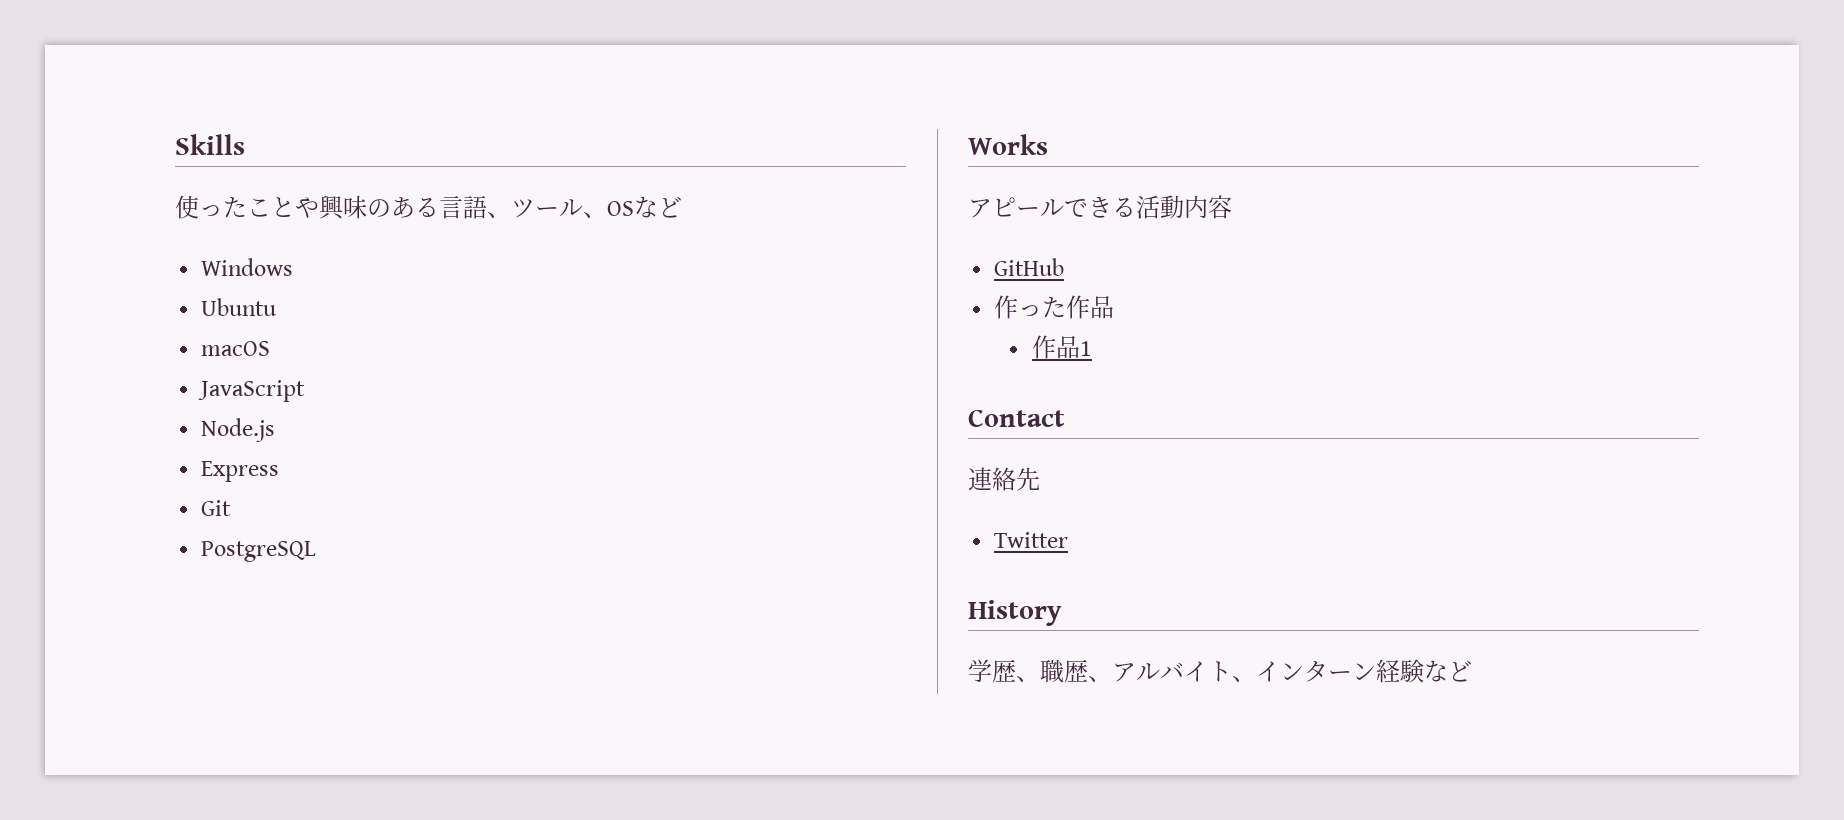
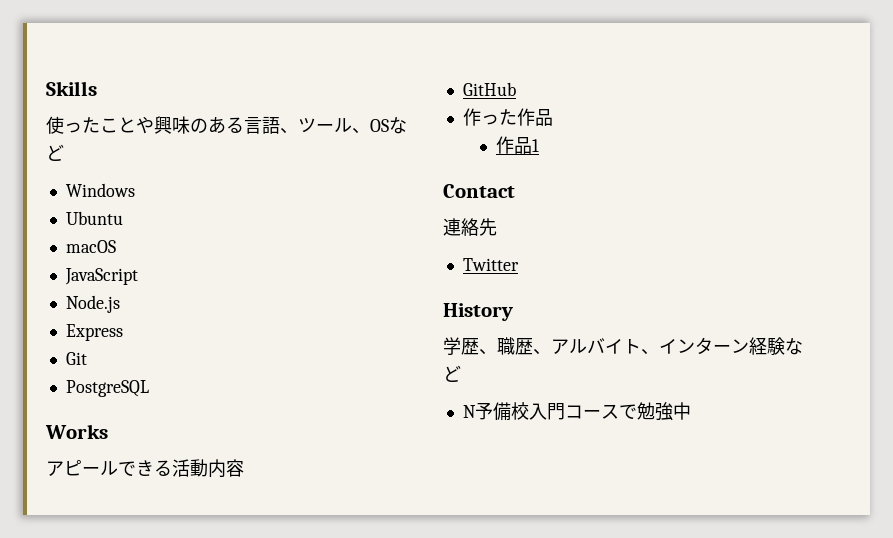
+ N予備校入門コースで勉強中

